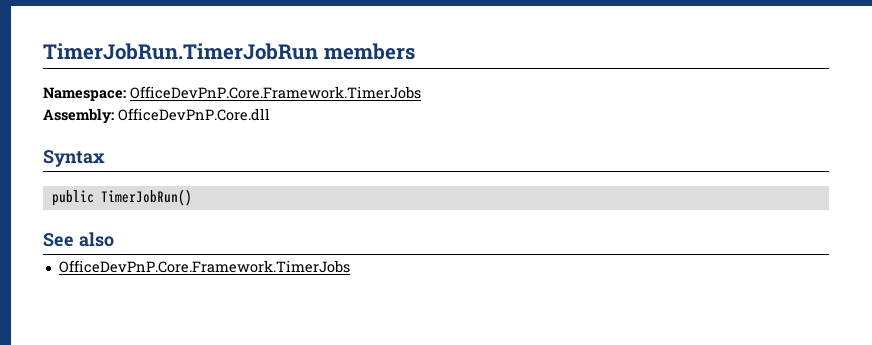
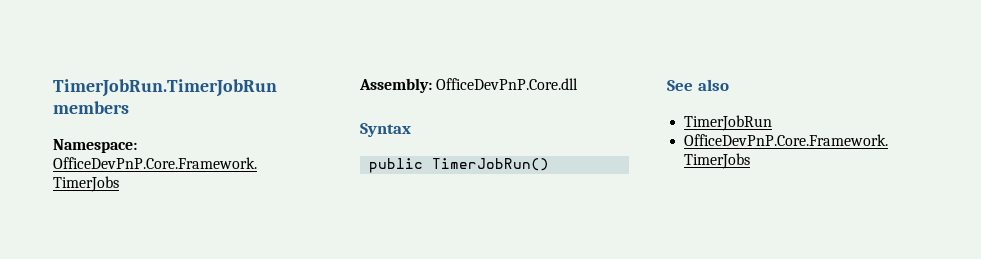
+ TimerJobRun

